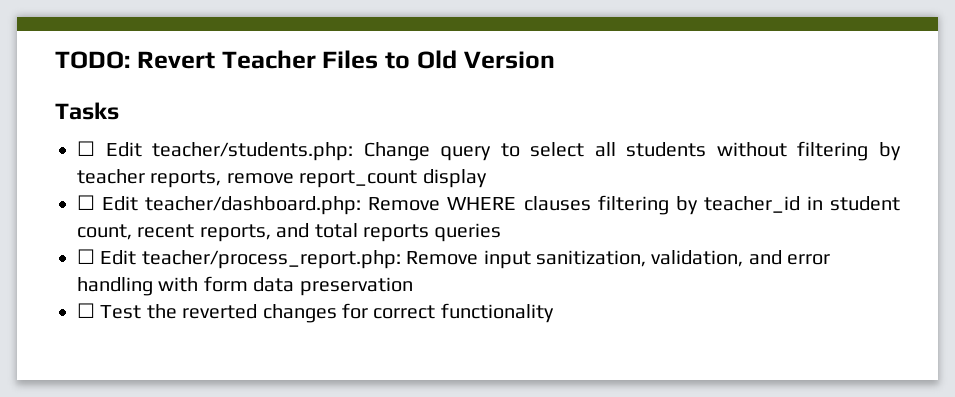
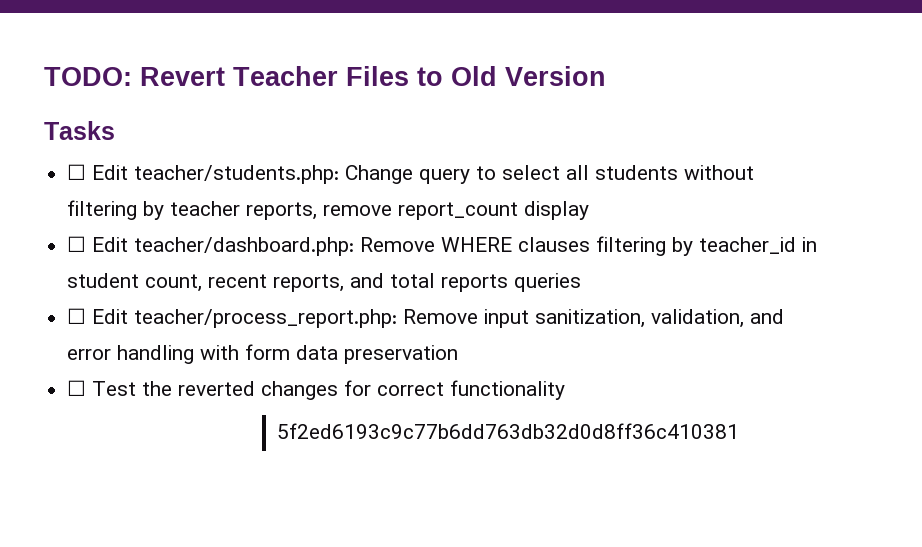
+ 5f2ed6193c9c77b6dd763db32d0d8ff36c410381

